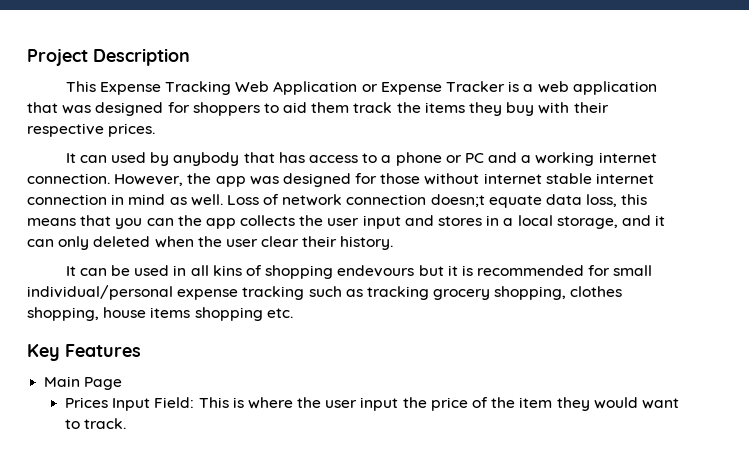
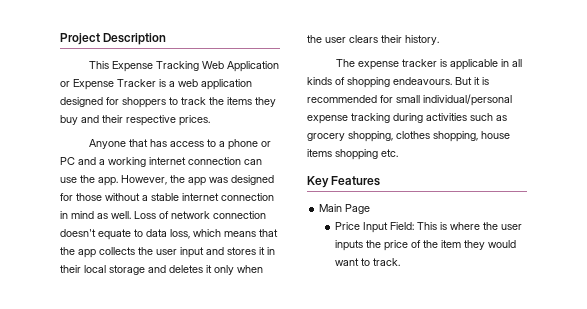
- This Expense Tracking Web Application or Expense Tracker is a web application that was designed for shoppers to aid them track the items they buy with their respective prices.
+ This Expense Tracking Web Application or Expense Tracker is a web application designed for shoppers to track the items they buy and their respective prices.
- It can used by anybody that has access to a phone or PC and a working internet connection.
+ Anyone that has access to a phone or PC and a working internet connection can use the app.
- However, the app was designed for those without internet stable internet connection in mind as well.
+ However, the app was designed for those without a stable internet connection in mind as well.
- Loss of network connection doesn;t equate data loss, this means that you can the app collects the user input and stores in a local storage, and it can only deleted when the user clear their history.
+ Loss of network connection doesn't equate to data loss, which means that the app collects the user input and stores it in their local storage and deletes it only when the user clears their history.
- It can be used in all kins of shopping endevours but it is recommended for small individual/personal expense tracking such as tracking grocery shopping, clothes shopping, house items shopping etc.
+ The expense tracker is applicable in all kinds of shopping endeavours. But it is recommended for small individual/personal expense tracking during activities such as grocery shopping, clothes shopping, house items shopping etc.
- Prices Input Field: This is where the user input the price of the item they would want to track.
+ Price Input Field: This is where the user inputs the price of the item they would want to track.

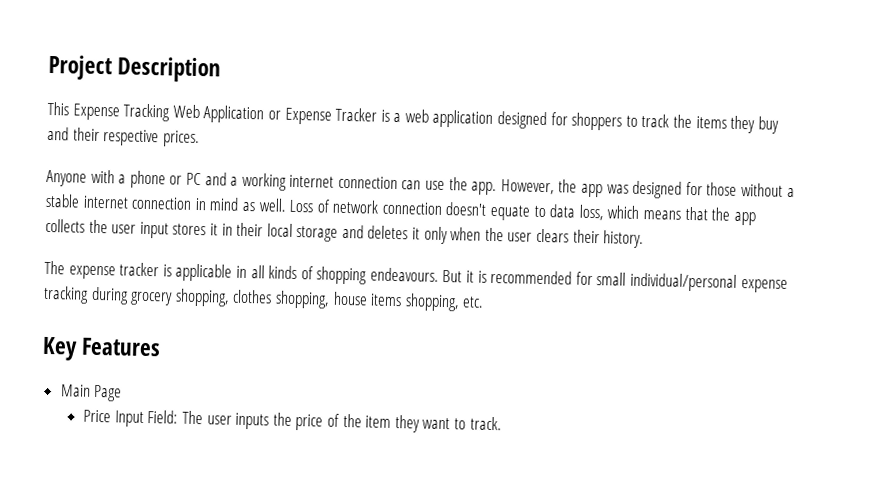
- Anyone that has access to a phone or PC and a working internet connection can use the app.
+ Anyone with a phone or PC and a working internet connection can use the app.
- Loss of network connection doesn't equate to data loss, which means that the app collects the user input and stores it in their local storage and deletes it only when the user clears their history.
+ Loss of network connection doesn't equate to data loss, which means that the app collects the user input stores it in their local storage and deletes it only when the user clears their history.
- But it is recommended for small individual/personal expense tracking during activities such as grocery shopping, clothes shopping, house items shopping etc.
+ But it is recommended for small individual/personal expense tracking during grocery shopping, clothes shopping, house items shopping, etc.
- Price Input Field: This is where the user inputs the price of the item they would want to track.
+ Price Input Field: The user inputs the price of the item they want to track.

